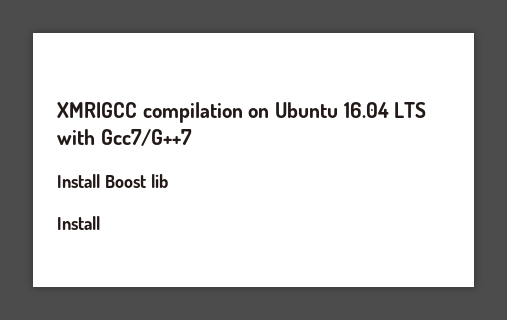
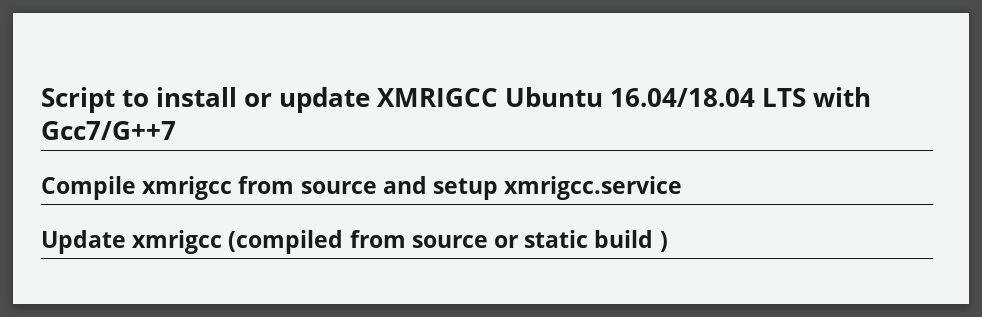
- XMRIGCC compilation on Ubuntu 16.04 LTS with Gcc7/G++7
- Install Boost lib
- Install
+ Script to install or update XMRIGCC Ubuntu 16.04/18.04 LTS with Gcc7/G++7
+ Compile xmrigcc from source and setup xmrigcc.service
+ Update xmrigcc (compiled from source or static build )

